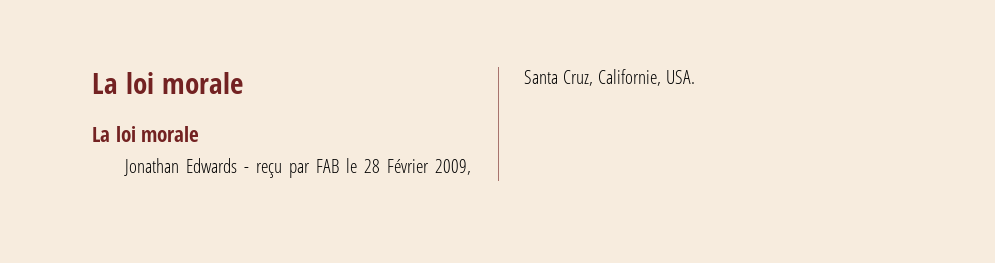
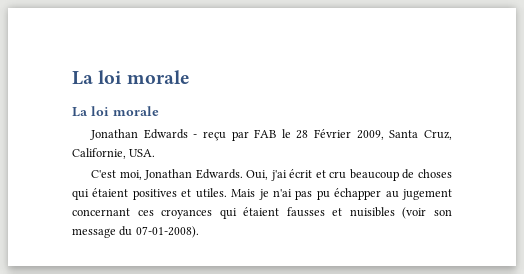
+ C'est moi, Jonathan Edwards. Oui, j'ai écrit et cru beaucoup de choses qui étaient positives et utiles. Mais je n'ai pas pu échapper au jugement concernant ces croyances qui étaient fausses et nuisibles (voir son message du 07-01-2008).

